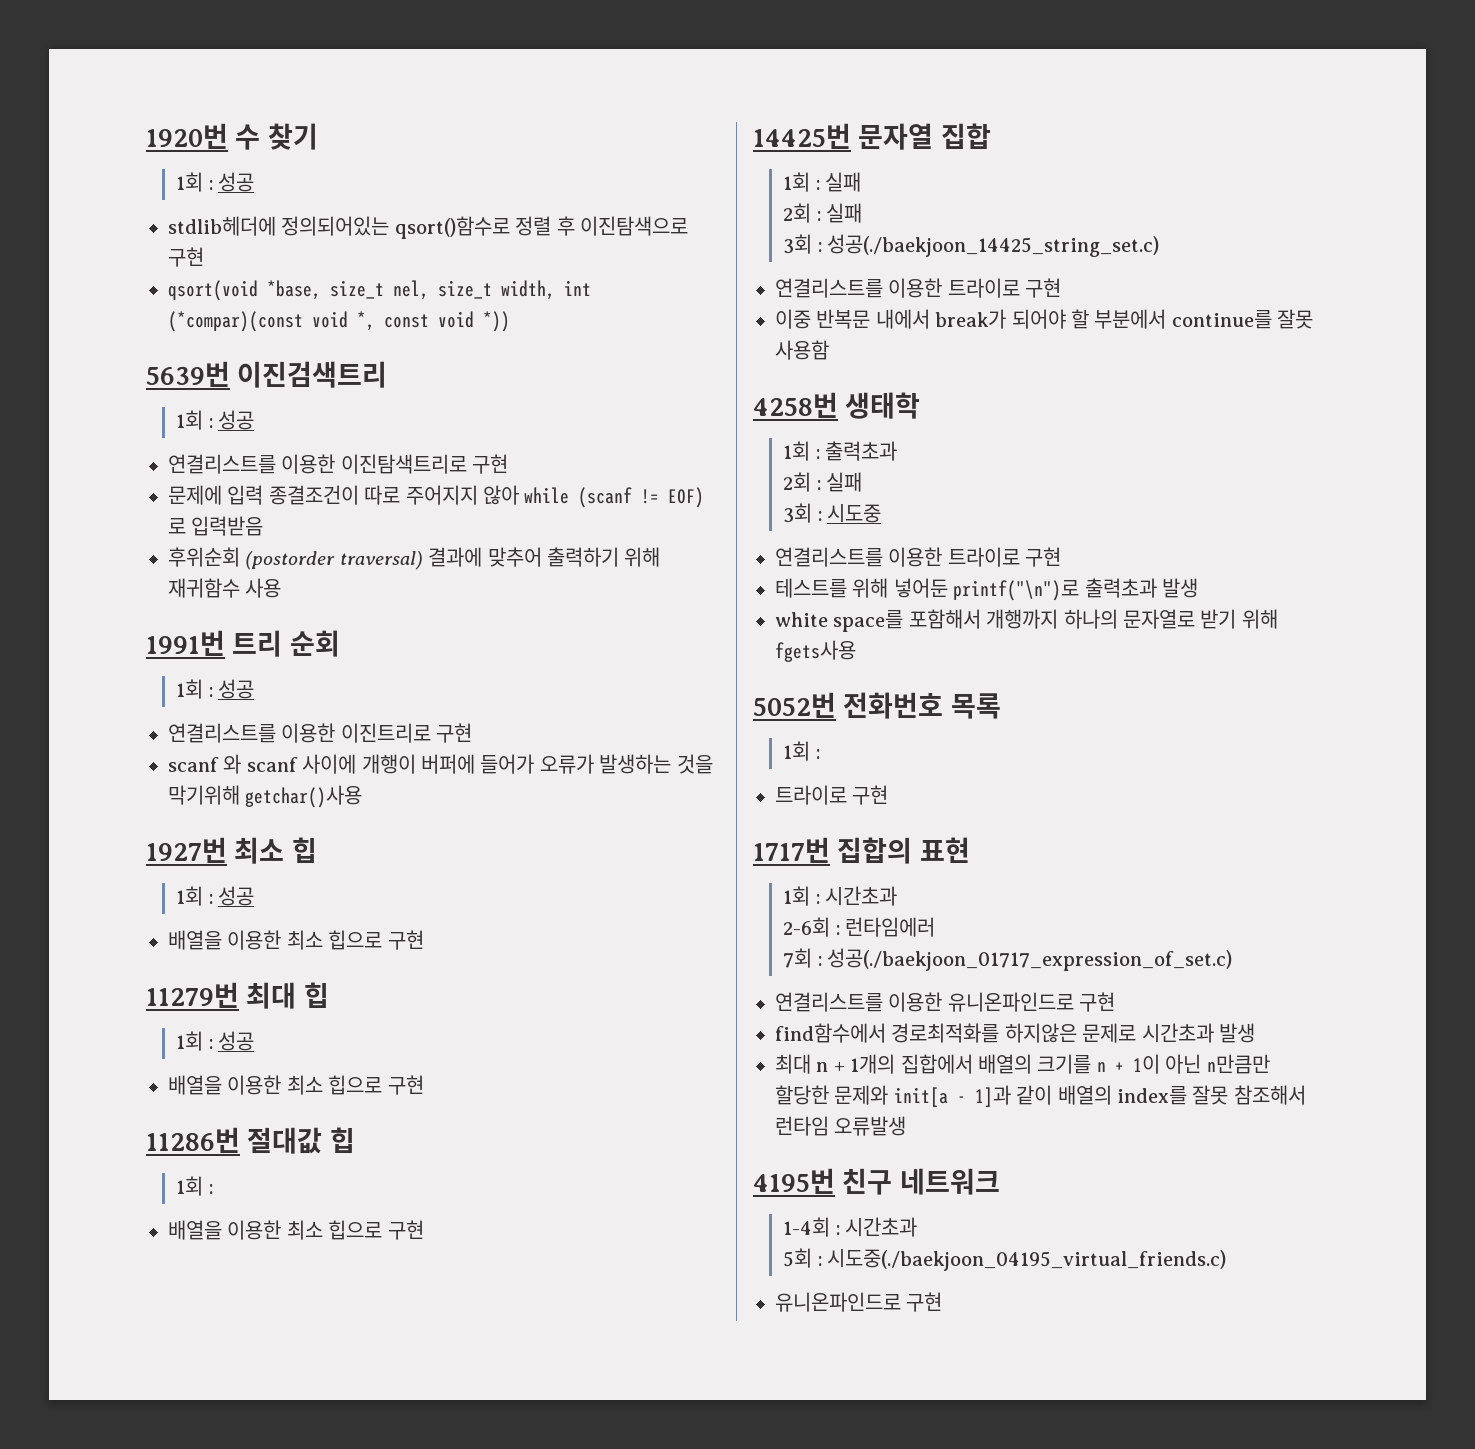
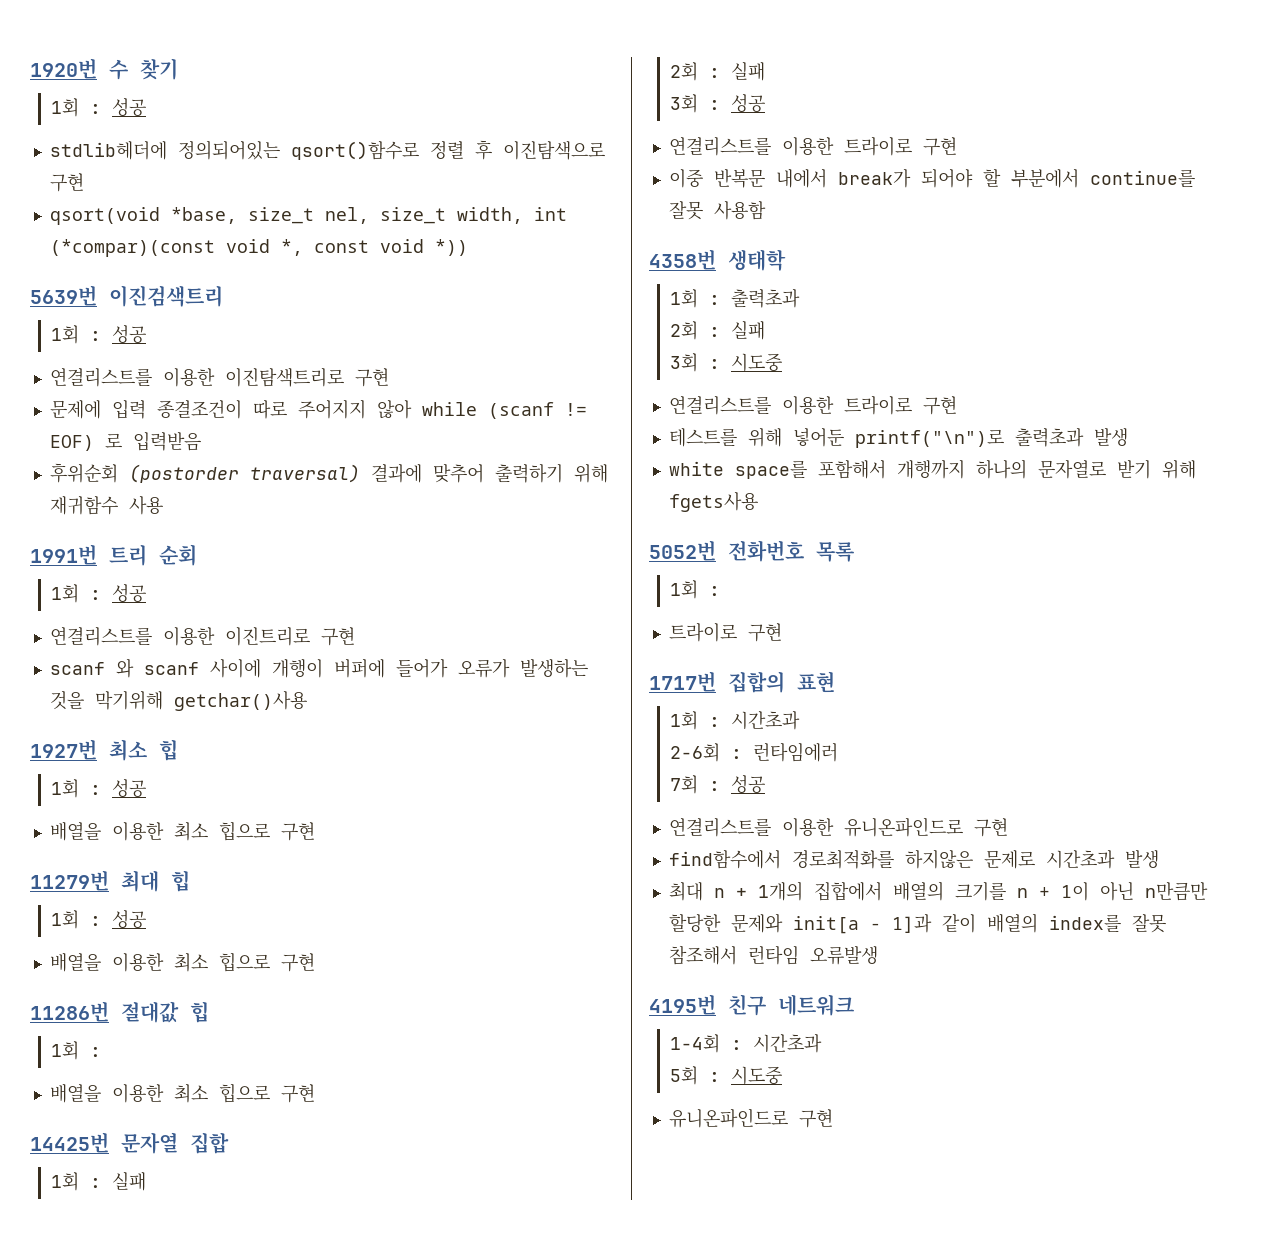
- 3회 : 성공(./baekjoon_14425_string_set.c)
+ 3회 : 성공
- 4258번 생태학
+ 4358번 생태학
- 7회 : 성공(./baekjoon_01717_expression_of_set.c)
+ 7회 : 성공
- 5회 : 시도중(./baekjoon_04195_virtual_friends.c)
+ 5회 : 시도중

